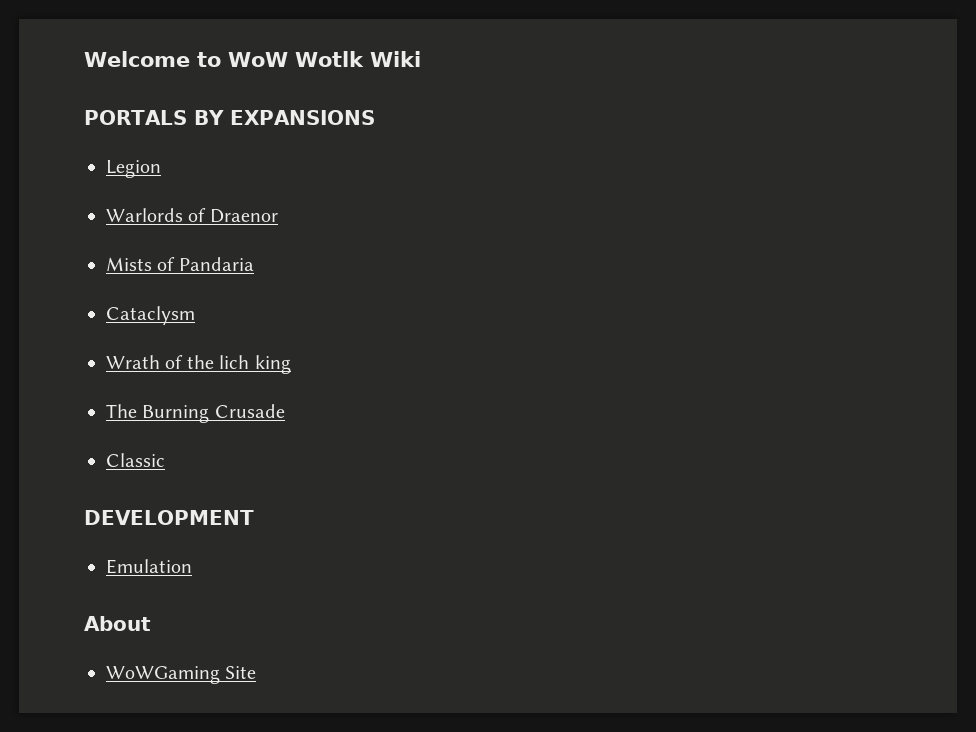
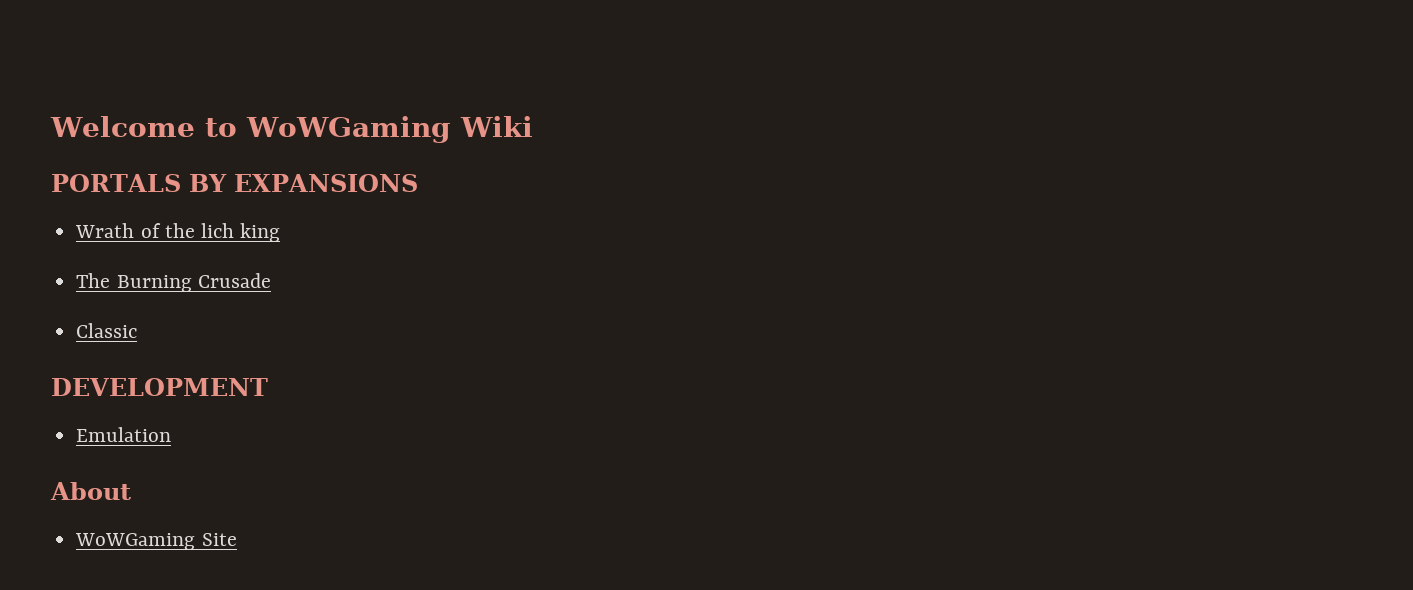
- Welcome to WoW Wotlk Wiki
+ Welcome to WoWGaming Wiki
- Legion
- Warlords of Draenor
- Mists of Pandaria
- Cataclysm

